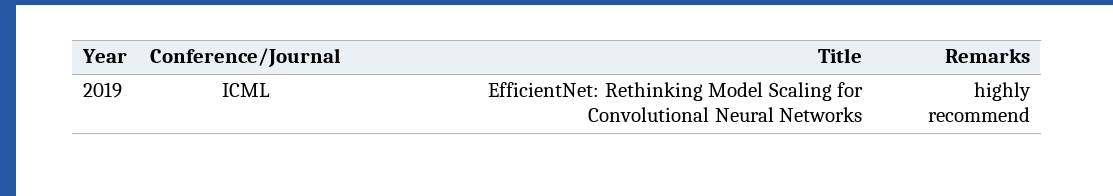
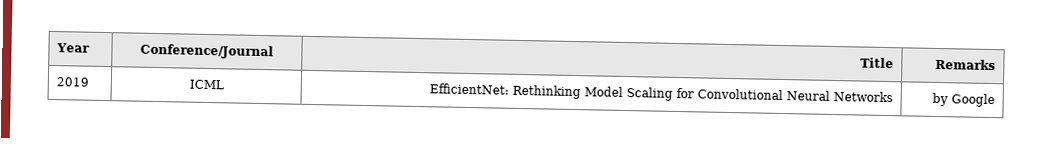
- 2019 | ICML | EfficientNet: Rethinking Model Scaling for Convolutional Neural Networks | highly recommend
+ 2019 | ICML | EfficientNet: Rethinking Model Scaling for Convolutional Neural Networks | by Google

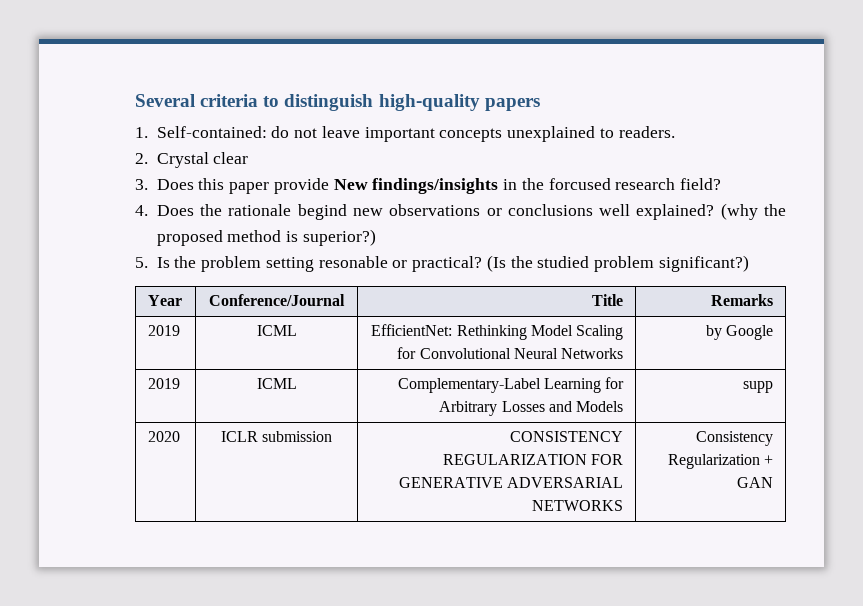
+ Several criteria to distinguish high-quality papers
+ 1. Self-contained: do not leave important concepts unexplained to readers.
+ 2. Crystal clear
+ 3. Does this paper provide New findings/insights in the forcused research field?
+ 4. Does the rationale begind new observations or conclusions well explained? (why the proposed method is superior?)
+ 5. Is the problem setting resonable or practical? (Is the studied problem significant?)
+ 2019 | ICML | Complementary-Label Learning for Arbitrary Losses and Models | supp
+ 2020 | ICLR submission | CONSISTENCY REGULARIZATION FOR GENERATIVE ADVERSARIAL NETWORKS | Consistency Regularization + GAN

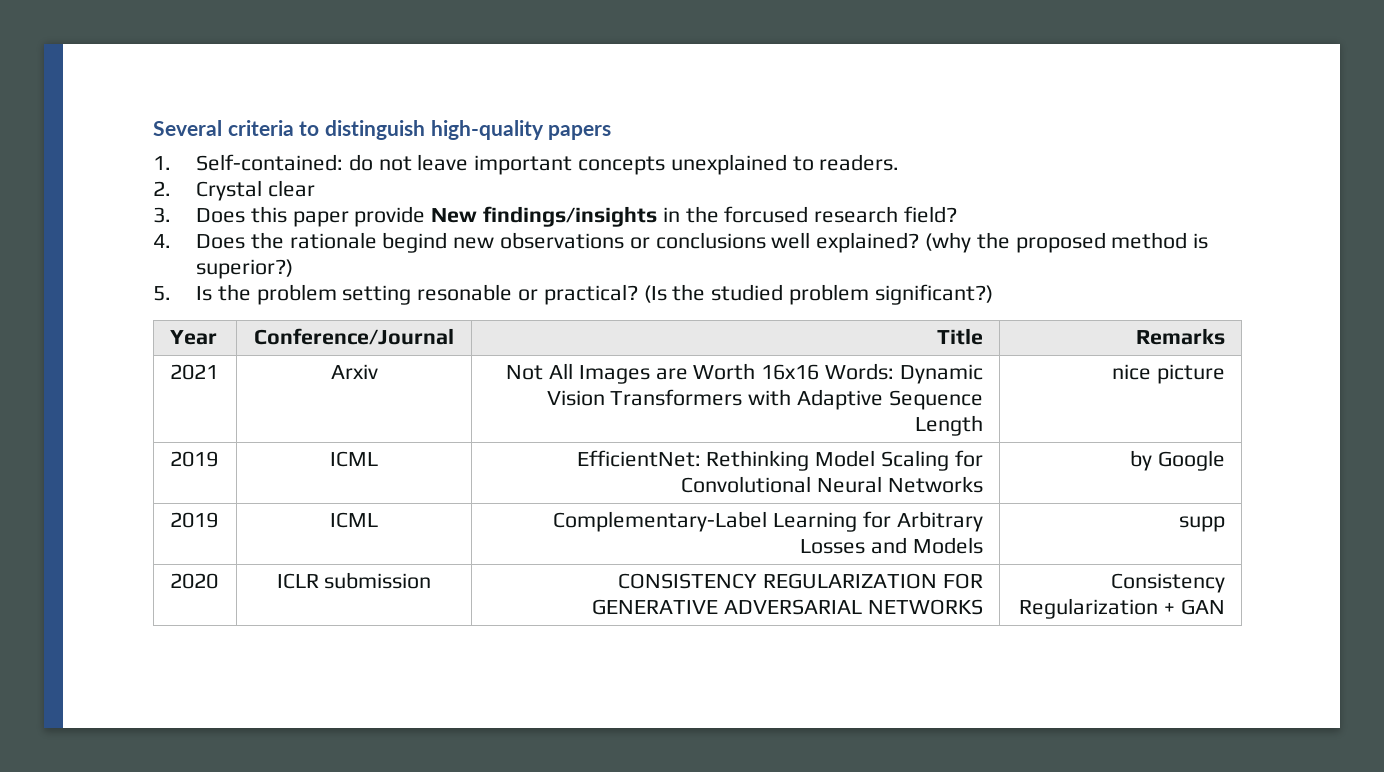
+ 2021 | Arxiv | Not All Images are Worth 16x16 Words: Dynamic Vision Transformers with Adaptive Sequence Length | nice picture

